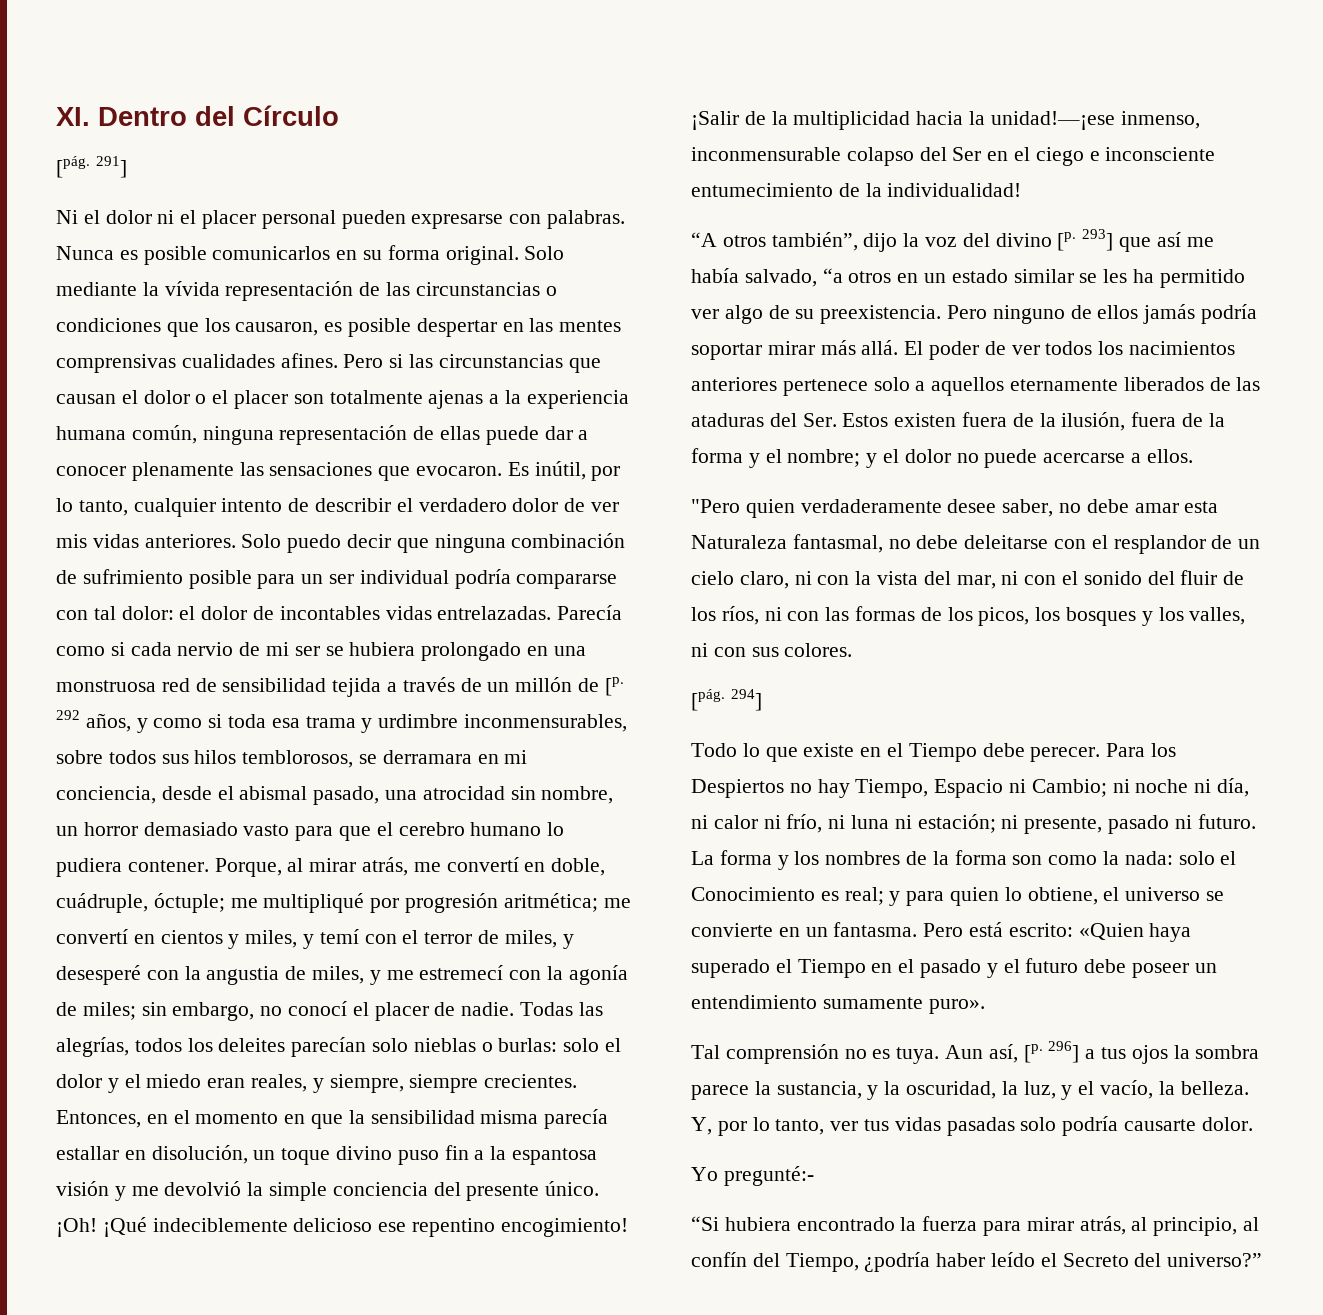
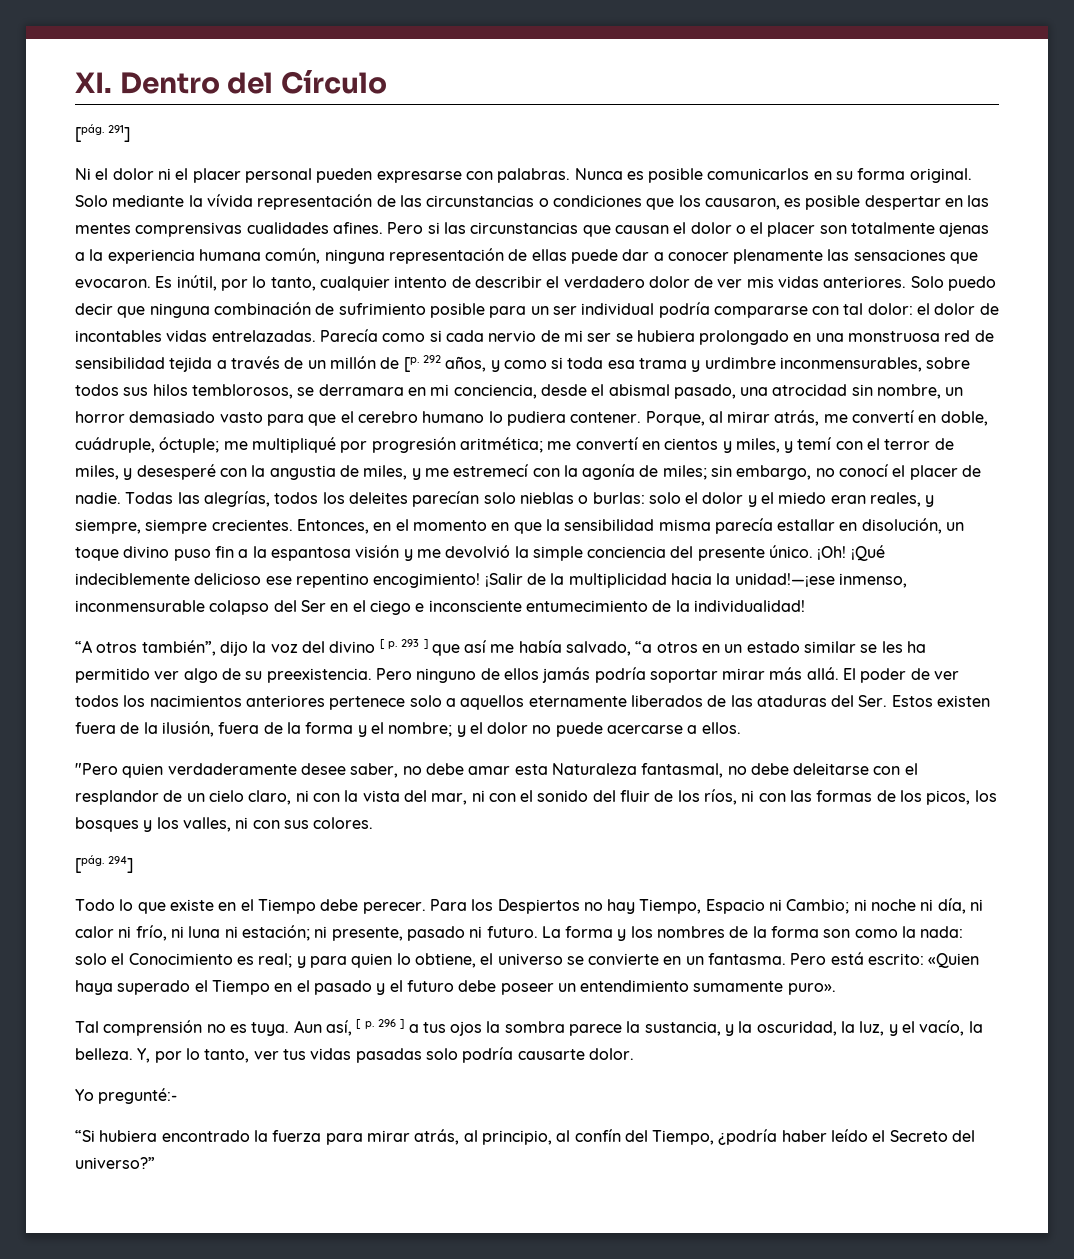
- “A otros también”, dijo la voz del divino [p. 293] que así me había salvado, “a otros en un estado similar se les ha permitido ver algo de su preexistencia.
+ “A otros también”, dijo la voz del divino [ p. 293 ] que así me había salvado, “a otros en un estado similar se les ha permitido ver algo de su preexistencia.
- Aun así, [p. 296] a tus ojos la sombra parece la sustancia, y la oscuridad, la luz, y el vacío, la belleza.
+ Aun así, [ p. 296 ] a tus ojos la sombra parece la sustancia, y la oscuridad, la luz, y el vacío, la belleza.

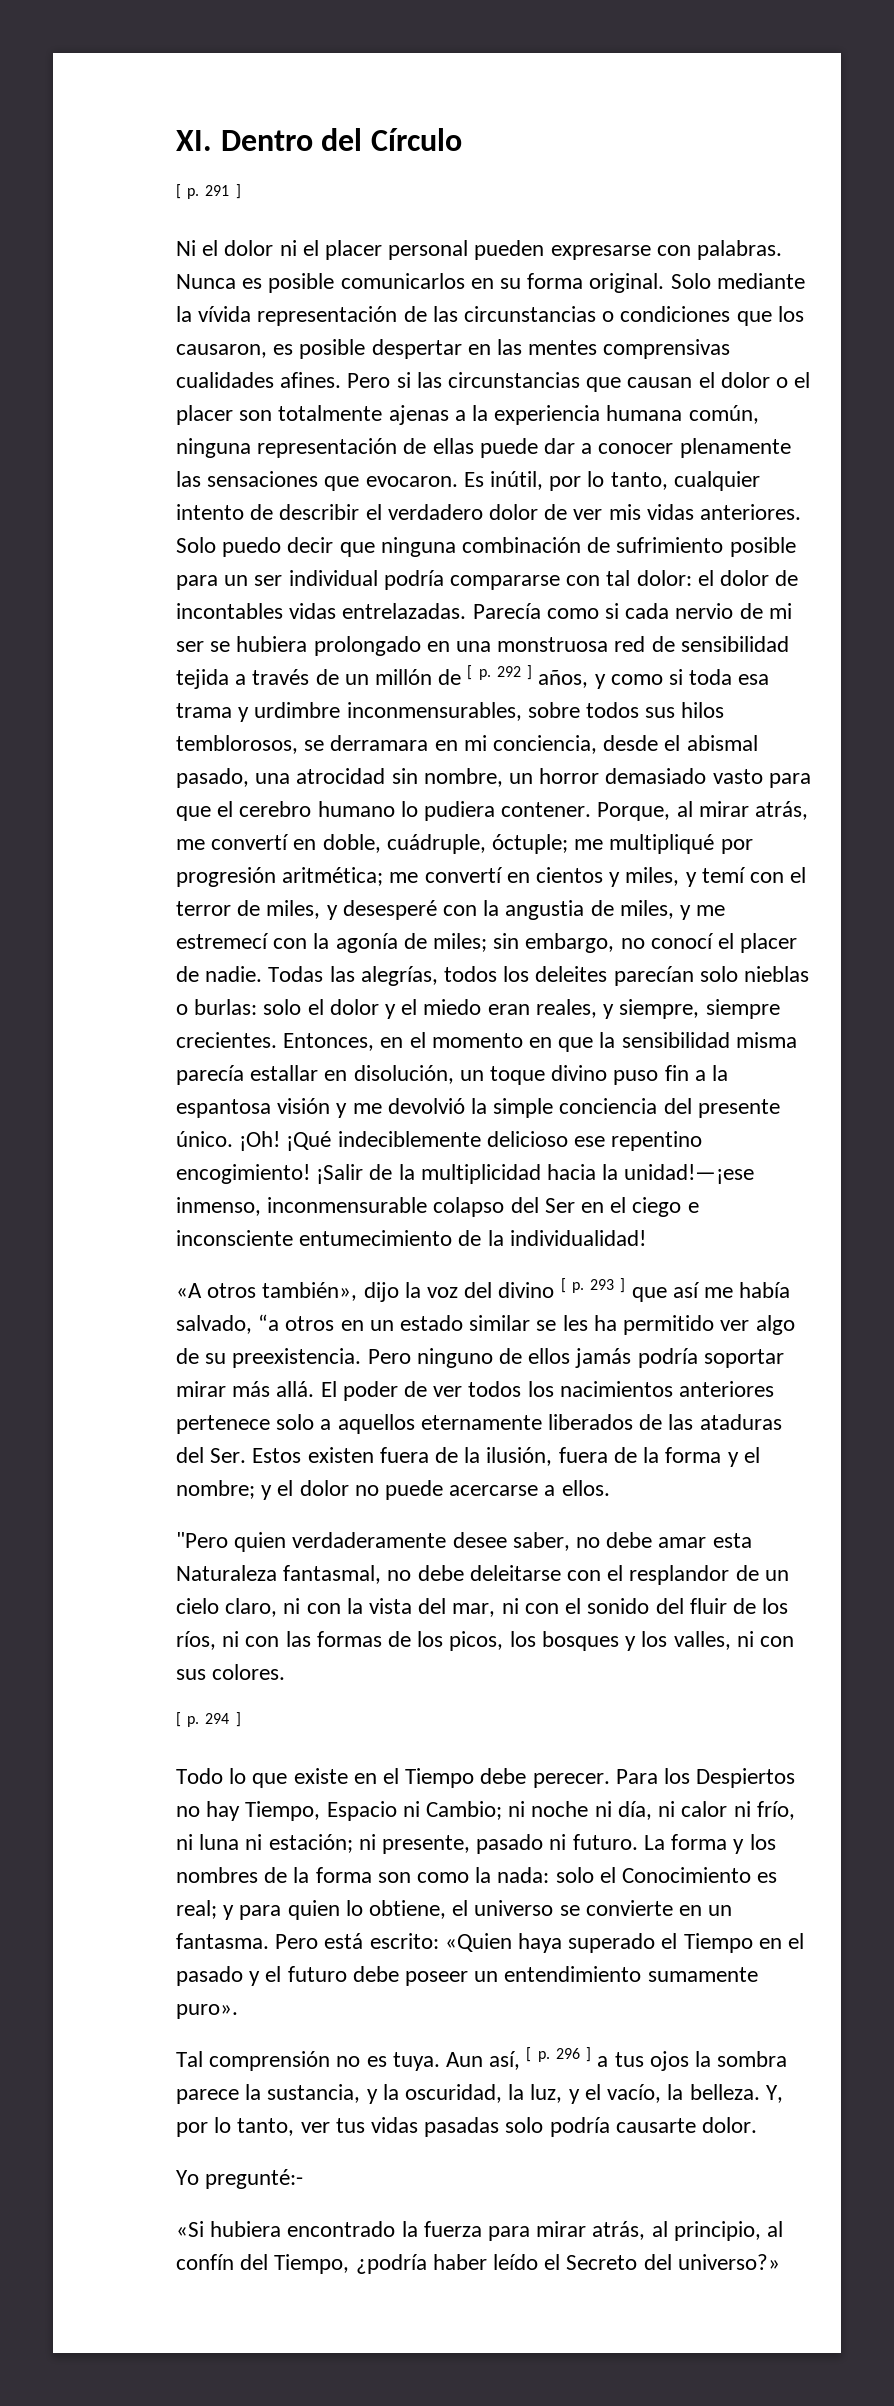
- [pág. 291]
+ [ p. 291 ]
- Parecía como si cada nervio de mi ser se hubiera prolongado en una monstruosa red de sensibilidad tejida a través de un millón de [p. 292 años, y como si toda esa trama y urdimbre inconmensurables, sobre todos sus hilos temblorosos, se derramara en mi conciencia, desde el abismal pasado, una atrocidad sin nombre, un horror demasiado vasto para que el cerebro humano lo pudiera contener.
+ Parecía como si cada nervio de mi ser se hubiera prolongado en una monstruosa red de sensibilidad tejida a través de un millón de [ p. 292 ] años, y como si toda esa trama y urdimbre inconmensurables, sobre todos sus hilos temblorosos, se derramara en mi conciencia, desde el abismal pasado, una atrocidad sin nombre, un horror demasiado vasto para que el cerebro humano lo pudiera contener.
- “A otros también”, dijo la voz del divino [ p. 293 ] que así me había salvado, “a otros en un estado similar se les ha permitido ver algo de su preexistencia.
+ «A otros también», dijo la voz del divino [ p. 293 ] que así me había salvado, “a otros en un estado similar se les ha permitido ver algo de su preexistencia.
- [pág. 294]
+ [ p. 294 ]
- “Si hubiera encontrado la fuerza para mirar atrás, al principio, al confín del Tiempo, ¿podría haber leído el Secreto del universo?”
+ «Si hubiera encontrado la fuerza para mirar atrás, al principio, al confín del Tiempo, ¿podría haber leído el Secreto del universo?»

